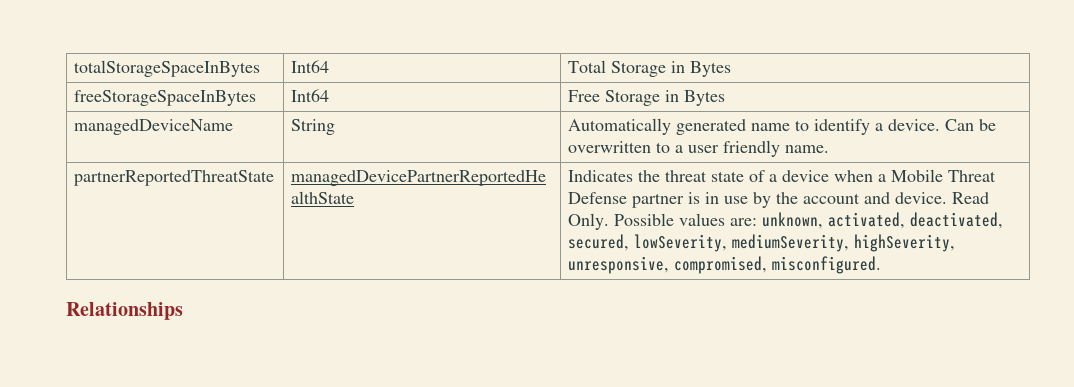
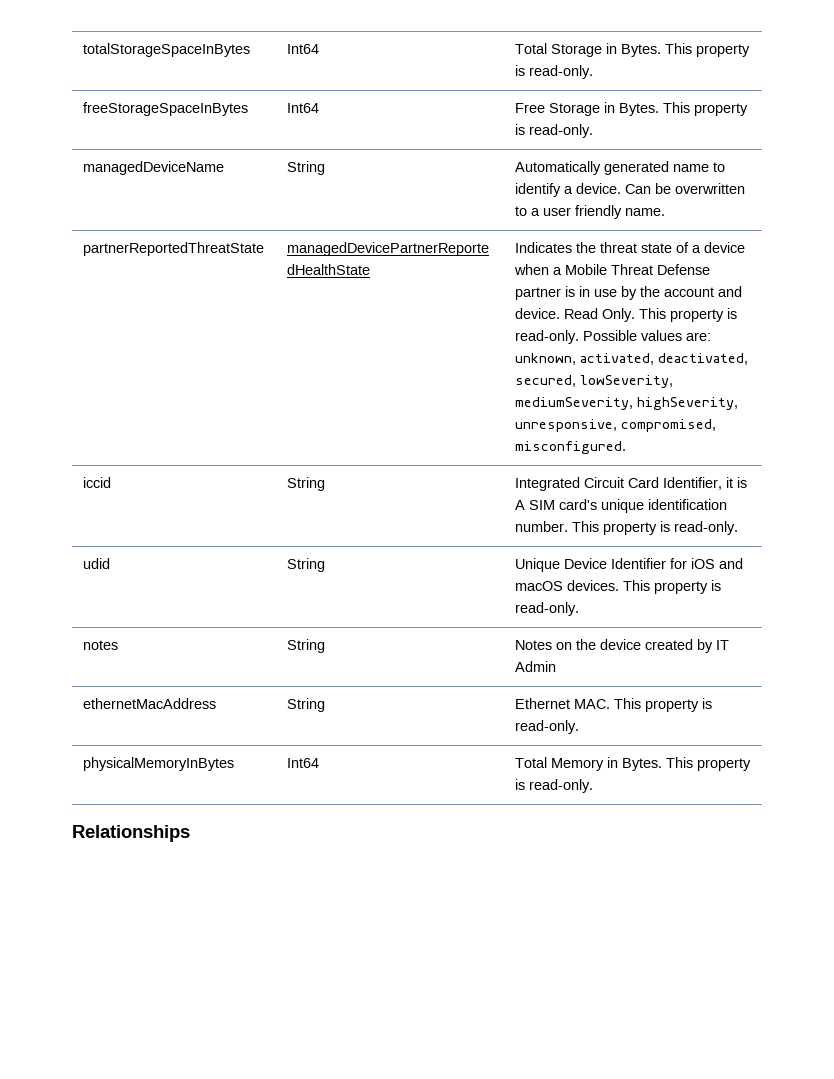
- totalStorageSpaceInBytes | Int64 | Total Storage in Bytes
+ totalStorageSpaceInBytes | Int64 | Total Storage in Bytes. This property is read-only.
- freeStorageSpaceInBytes | Int64 | Free Storage in Bytes
+ freeStorageSpaceInBytes | Int64 | Free Storage in Bytes. This property is read-only.
- Read Only.
+ Read Only. This property is read-only.
+ iccid | String | Integrated Circuit Card Identifier, it is A SIM card's unique identification number. This property is read-only.
+ udid | String | Unique Device Identifier for iOS and macOS devices. This property is read-only.
+ notes | String | Notes on the device created by IT Admin
+ ethernetMacAddress | String | Ethernet MAC. This property is read-only.
+ physicalMemoryInBytes | Int64 | Total Memory in Bytes. This property is read-only.

